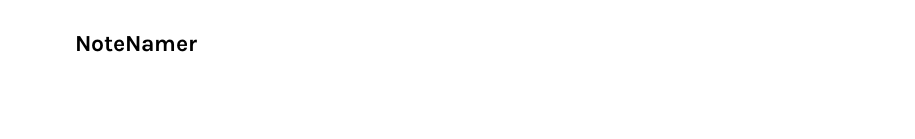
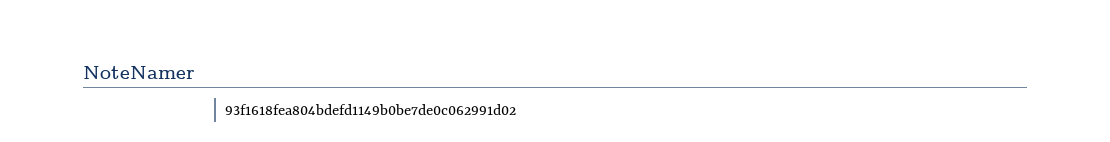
+ 93f1618fea804bdefd1149b0be7de0c062991d02

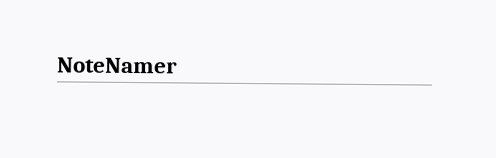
- 93f1618fea804bdefd1149b0be7de0c062991d02

